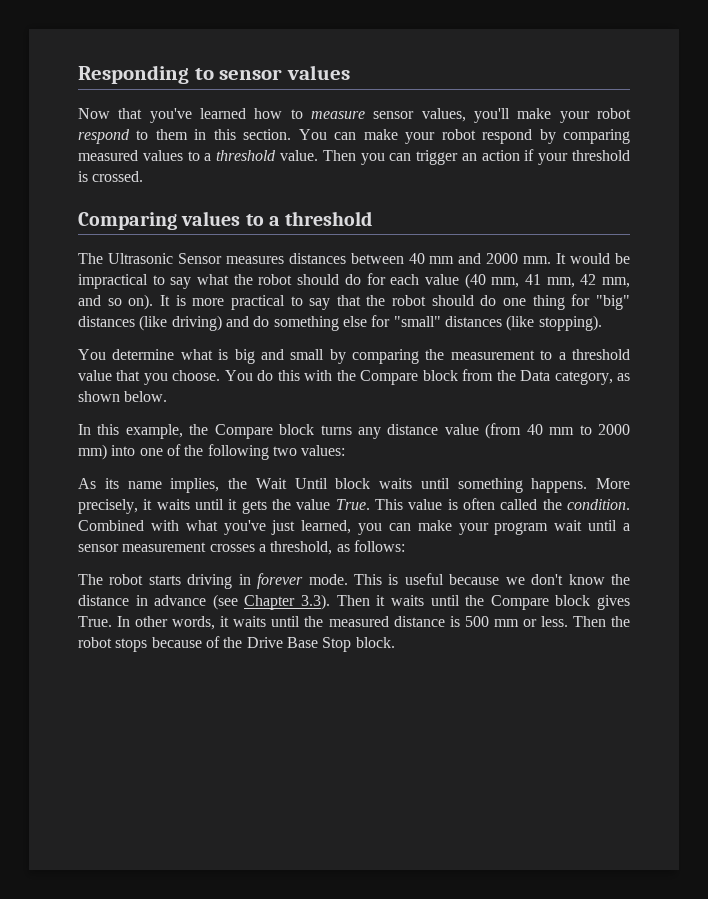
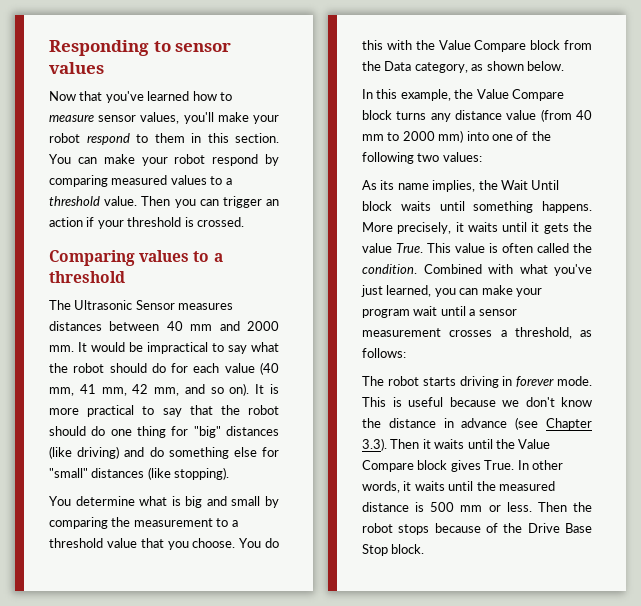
- You do this with the Compare block from the Data category, as shown below.
+ You do this with the Value Compare block from the Data category, as shown below.
- In this example, the Compare block turns any distance value (from 40 mm to 2000 mm) into one of the following two values:
+ In this example, the Value Compare block turns any distance value (from 40 mm to 2000 mm) into one of the following two values:
- This is useful because we don't know the distance in advance (see Chapter 3.3). Then it waits until the Compare block gives True.
+ This is useful because we don't know the distance in advance (see Chapter 3.3). Then it waits until the Value Compare block gives True.

